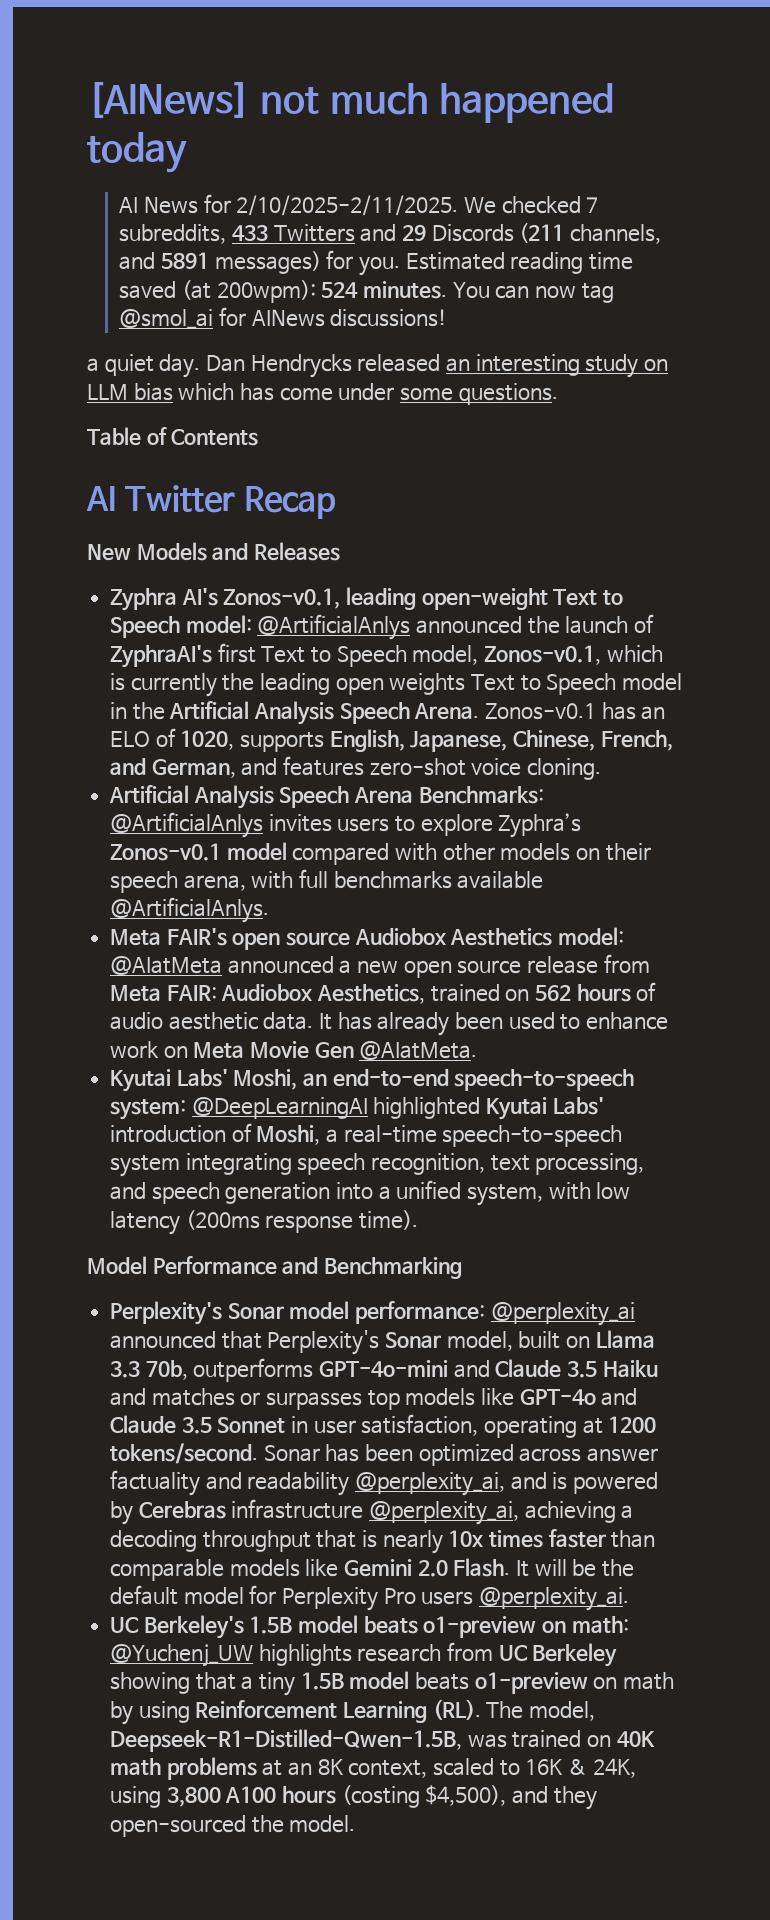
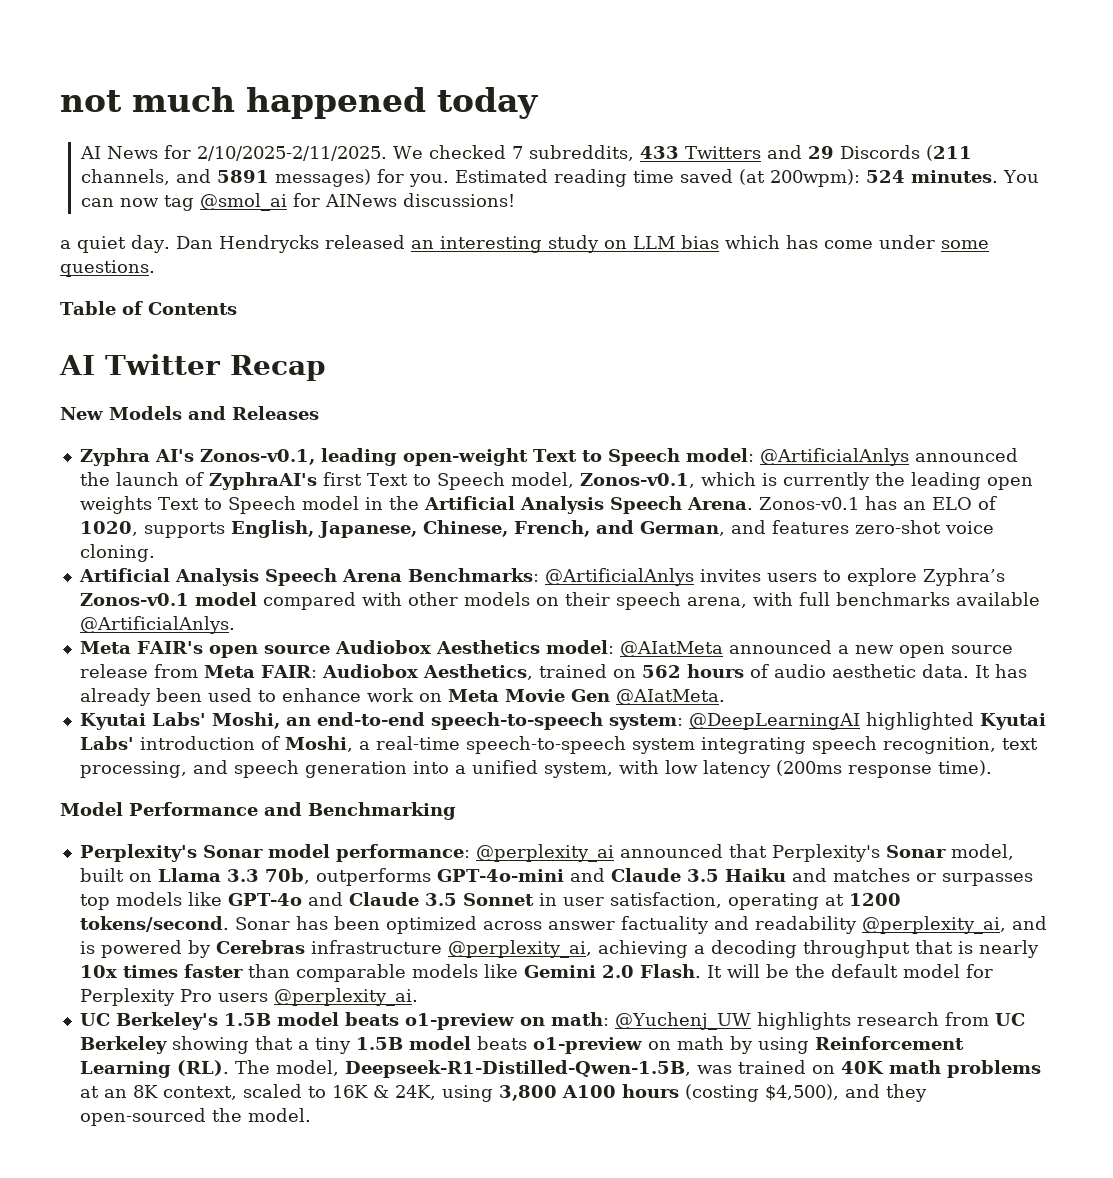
- [AINews] not much happened today
+ not much happened today

